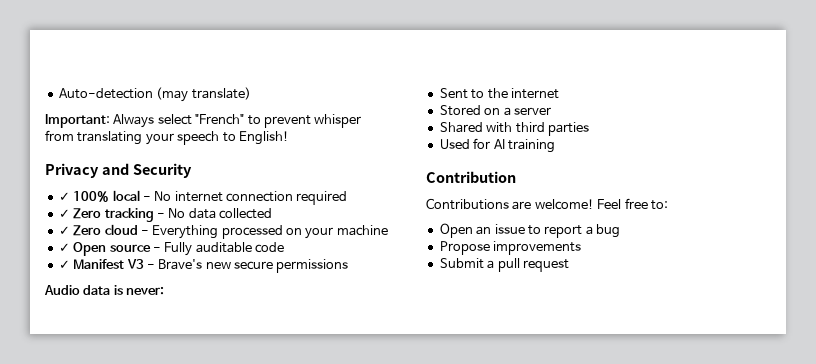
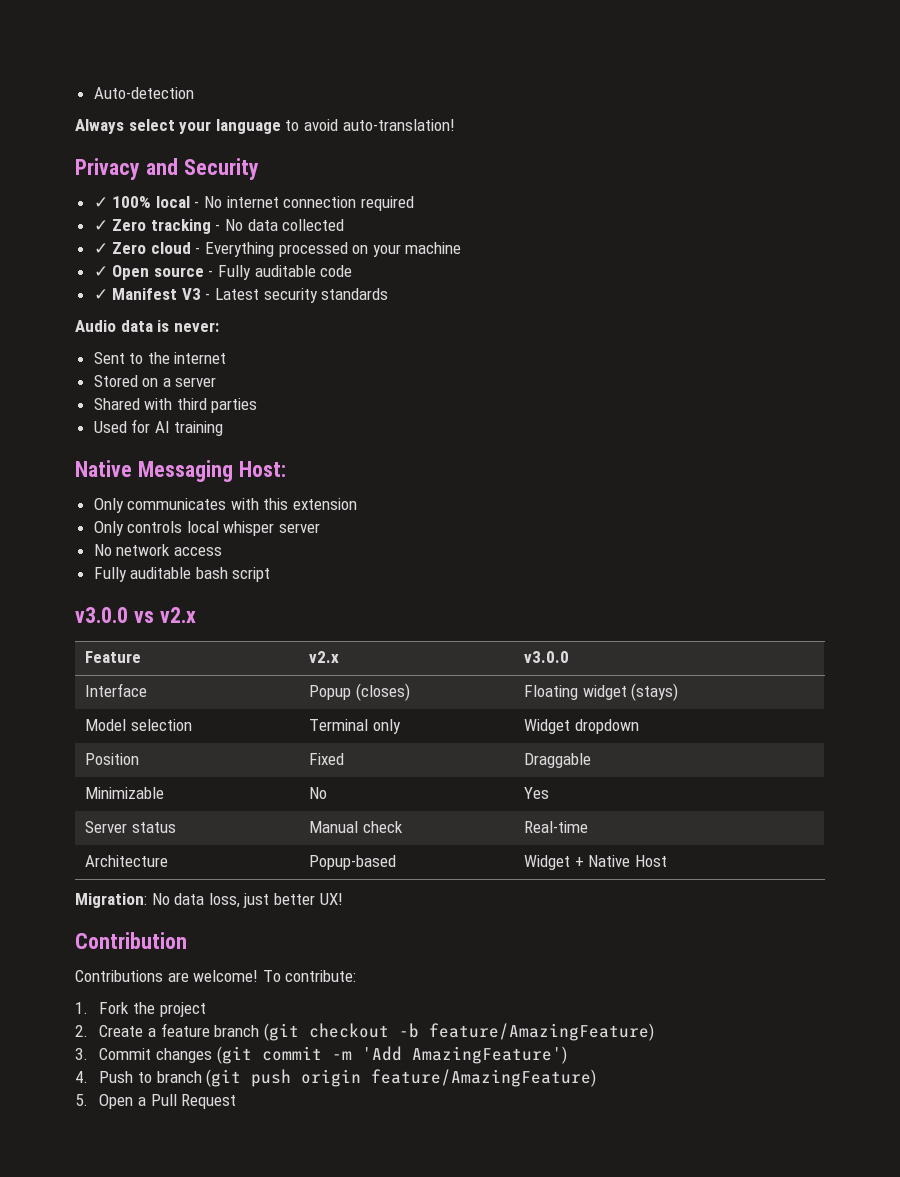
- Auto-detection (may translate)
- Important: Always select "French" to prevent whisper from translating your speech to English!
+ Auto-detection
+ Always select your language to avoid auto-translation!
- ✓ Manifest V3 - Brave's new secure permissions
+ ✓ Manifest V3 - Latest security standards
+ Native Messaging Host:
+ Only communicates with this extension
+ Only controls local whisper server
+ No network access
+ Fully auditable bash script
+ v3.0.0 vs v2.x
+ Feature | v2.x | v3.0.0
+ Interface | Popup (closes) | Floating widget (stays)
+ Model selection | Terminal only | Widget dropdown
+ Position | Fixed | Draggable
+ Minimizable | No | Yes
+ Server status | Manual check | Real-time
+ Architecture | Popup-based | Widget + Native Host
+ Migration: No data loss, just better UX!
  Contribution
- Contributions are welcome! Feel free to:
- Open an issue to report a bug
- Propose improvements
- Submit a pull request
+ Contributions are welcome! To contribute:
+ 1. Fork the project
+ 2. Create a feature branch (git checkout -b feature/AmazingFeature)
+ 3. Commit changes (git commit -m 'Add AmazingFeature')
+ 4. Push to branch (git push origin feature/AmazingFeature)
+ 5. Open a Pull Request

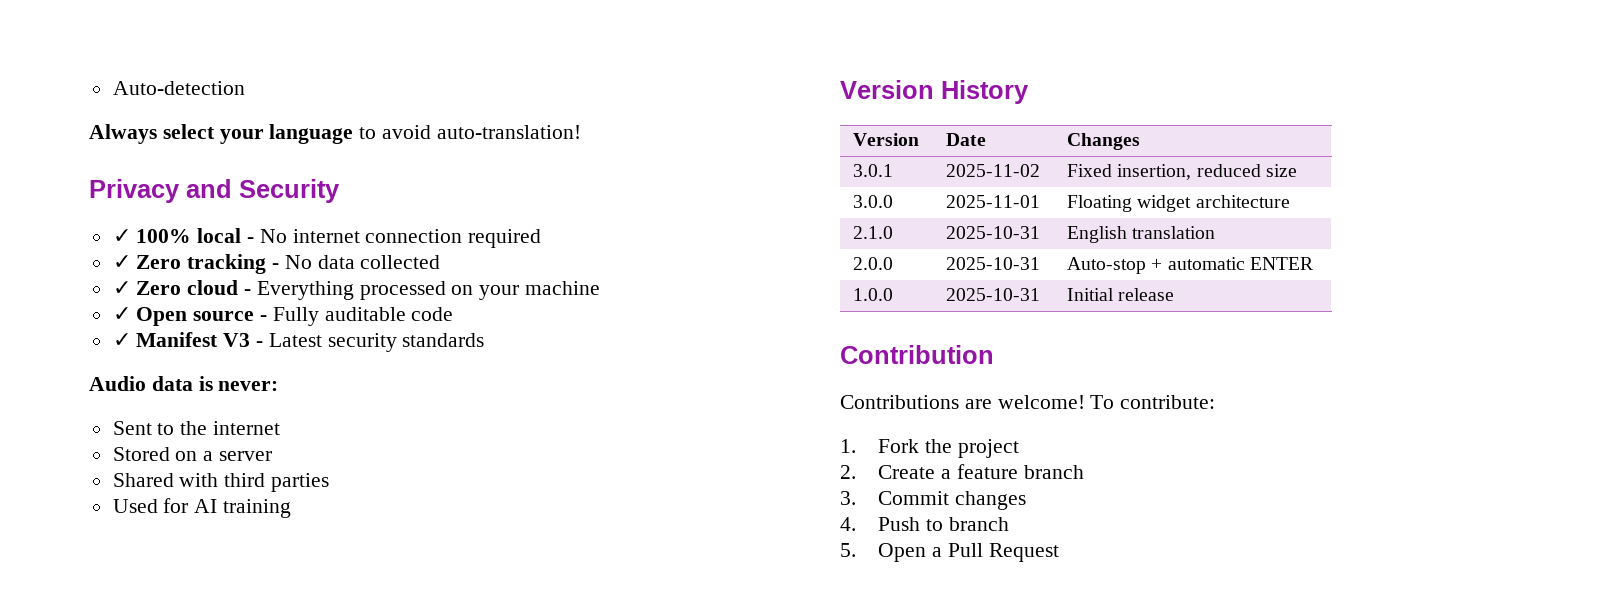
- Native Messaging Host:
- Only communicates with this extension
- Only controls local whisper server
- No network access
- Fully auditable bash script
- v3.0.0 vs v2.x
- Feature | v2.x | v3.0.0
- Interface | Popup (closes) | Floating widget (stays)
- Model selection | Terminal only | Widget dropdown
- Position | Fixed | Draggable
- Minimizable | No | Yes
- Server status | Manual check | Real-time
- Architecture | Popup-based | Widget + Native Host
- Migration: No data loss, just better UX!
+ Version History
+ Version | Date | Changes
+ 3.0.1 | 2025-11-02 | Fixed insertion, reduced size
+ 3.0.0 | 2025-11-01 | Floating widget architecture
+ 2.1.0 | 2025-10-31 | English translation
+ 2.0.0 | 2025-10-31 | Auto-stop + automatic ENTER
+ 1.0.0 | 2025-10-31 | Initial release
- 2. Create a feature branch (git checkout -b feature/AmazingFeature)
+ 2. Create a feature branch
- 3. Commit changes (git commit -m 'Add AmazingFeature')
+ 3. Commit changes
- 4. Push to branch (git push origin feature/AmazingFeature)
+ 4. Push to branch

